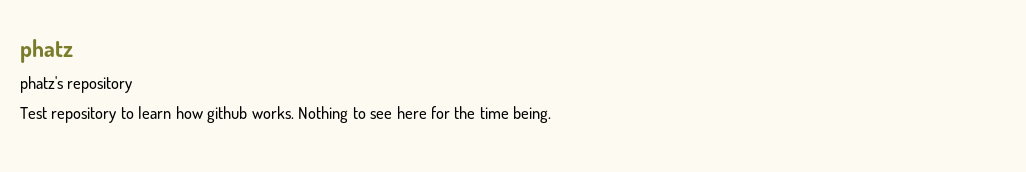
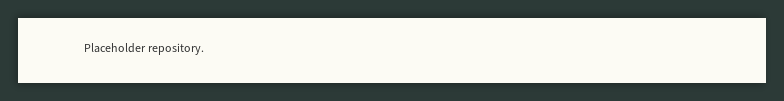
- phatz
- phatz's repository
- Test repository to learn how github works. Nothing to see here for the time being.
+ Placeholder repository.

